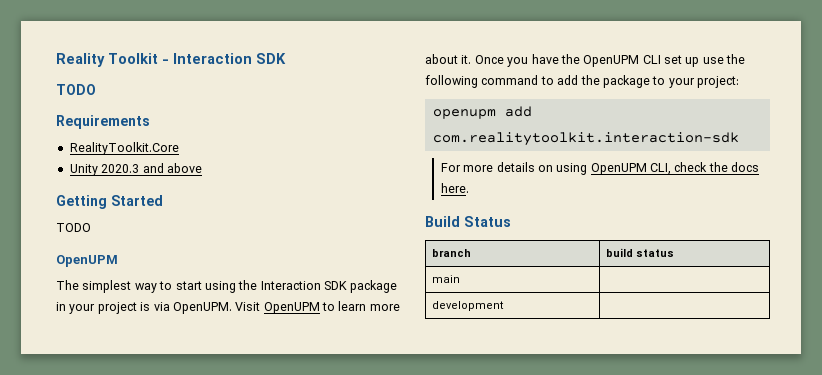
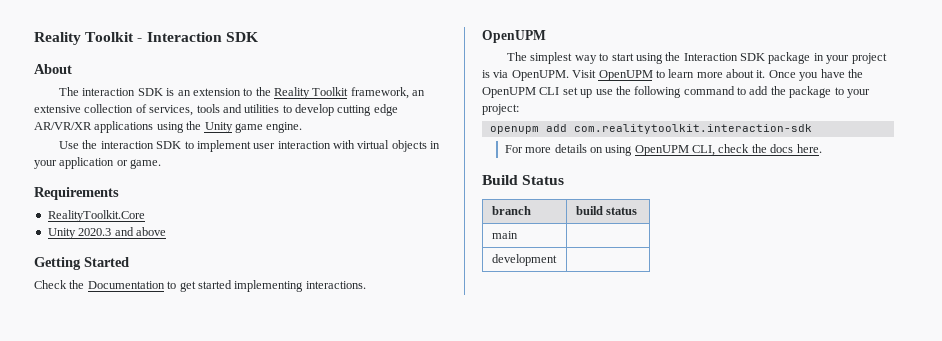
  Reality Toolkit - Interaction SDK
- TODO
+ About
+ The interaction SDK is an extension to the Reality Toolkit framework, an extensive collection of services, tools and utilities to develop cutting edge AR/VR/XR applications using the Unity game engine.
+ Use the interaction SDK to implement user interaction with virtual objects in your application or game.
  Getting Started
- TODO
+ Check the Documentation to get started implementing interactions.

